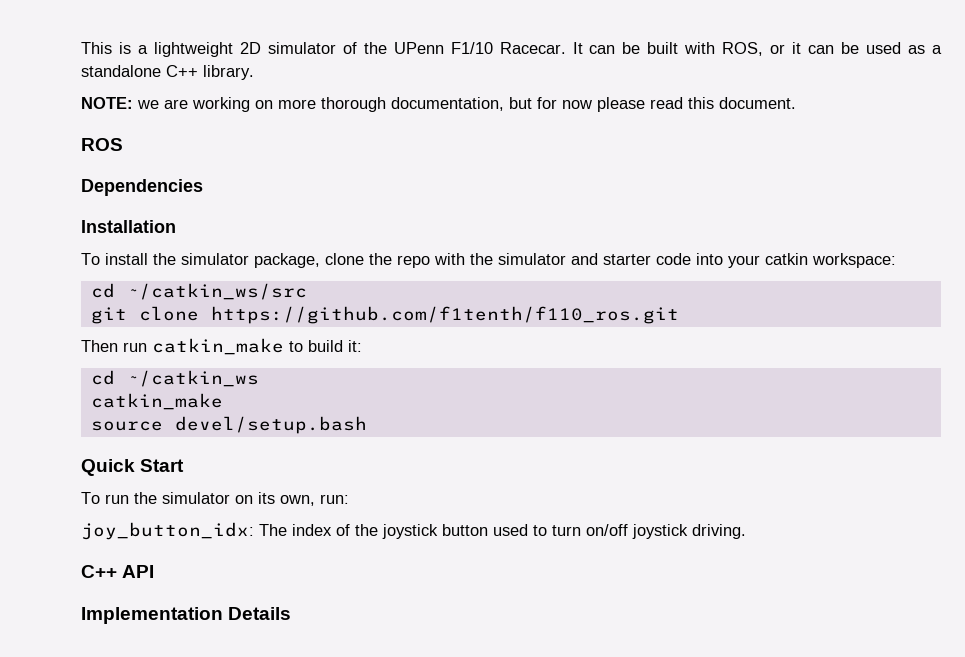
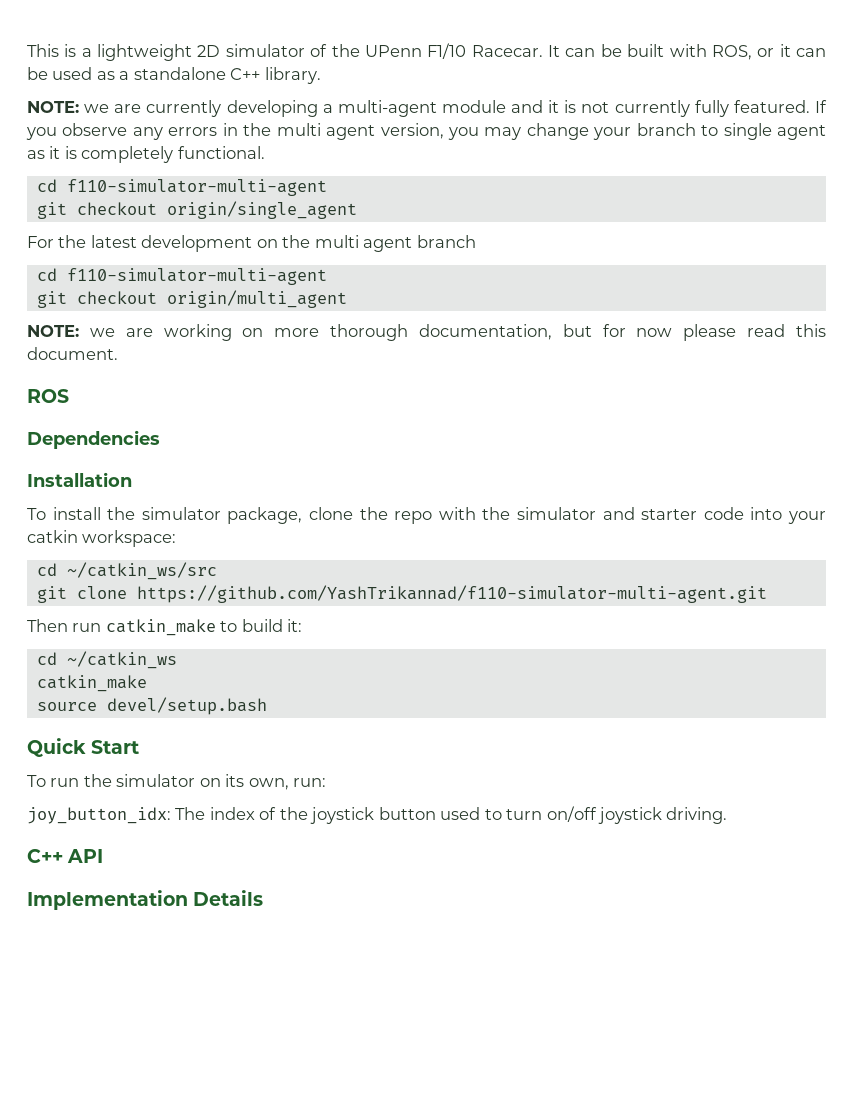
+ NOTE: we are currently developing a multi-agent module and it is not currently fully featured. If you observe any errors in the multi agent version, you may change your branch to single agent as it is completely functional.
+ cd f110-simulator-multi-agent
+ git checkout origin/single_agent
+ For the latest development on the multi agent branch
+ cd f110-simulator-multi-agent
+ git checkout origin/multi_agent
- git clone https://github.com/f1tenth/f110_ros.git
+ git clone https://github.com/YashTrikannad/f110-simulator-multi-agent.git

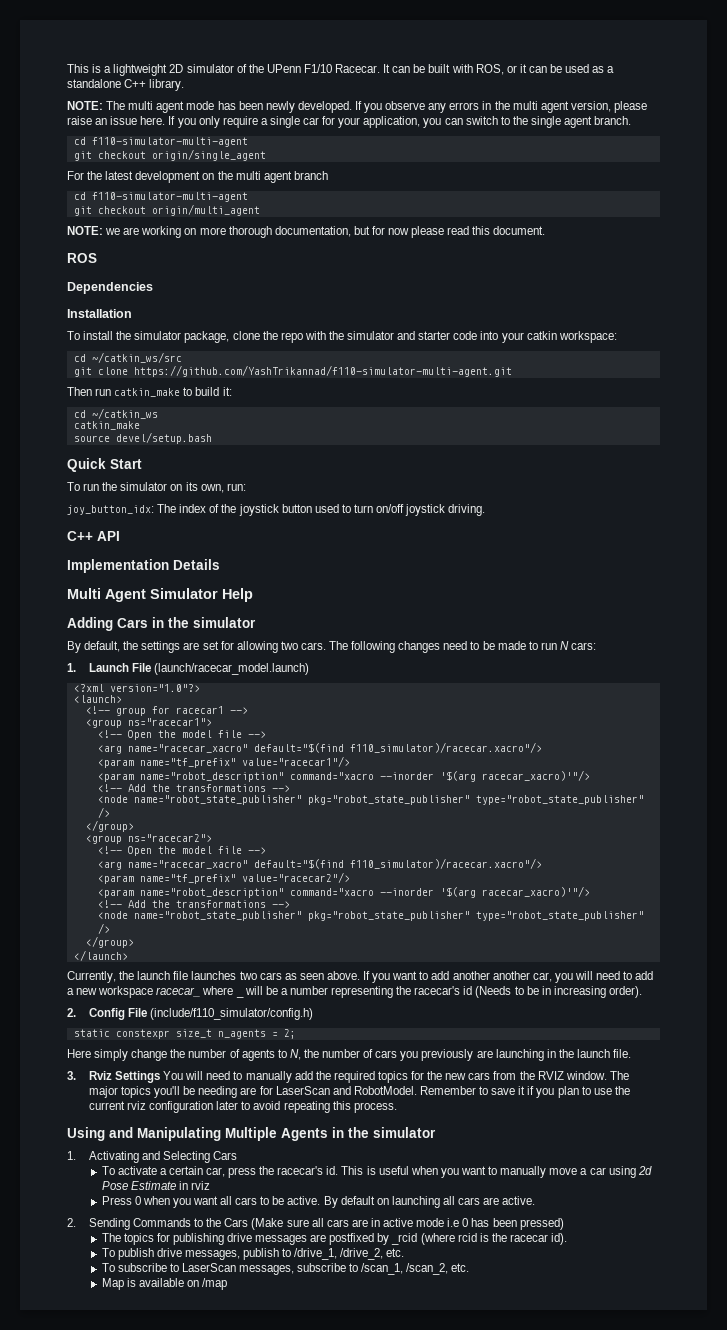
- NOTE: we are currently developing a multi-agent module and it is not currently fully featured.
+ NOTE: The multi agent mode has been newly developed.
- If you observe any errors in the multi agent version, you may change your branch to single agent as it is completely functional.
+ If you observe any errors in the multi agent version, please raise an issue here. If you only require a single car for your application, you can switch to the single agent branch.
+ Multi Agent Simulator Help
+ Adding Cars in the simulator
+ By default, the settings are set for allowing two cars. The following changes need to be made to run N cars:
+ 1. Launch File (launch/racecar_model.launch)
+ <?xml version="1.0"?>
+ <launch>
+ <!-- group for racecar1 -->
+ <group ns="racecar1">
+ <!-- Open the model file -->
+ <arg name="racecar_xacro" default="$(find f110_simulator)/racecar.xacro"/>
+ <param name="tf_prefix" value="racecar1"/>
+ <param name="robot_description" command="xacro --inorder '$(arg racecar_xacro)'"/>
+ <!-- Add the transformations -->
+ <node name="robot_state_publisher" pkg="robot_state_publisher" type="robot_state_publisher" />
+ </group>
+ <group ns="racecar2">
+ <!-- Open the model file -->
+ <arg name="racecar_xacro" default="$(find f110_simulator)/racecar.xacro"/>
+ <param name="tf_prefix" value="racecar2"/>
+ <param name="robot_description" command="xacro --inorder '$(arg racecar_xacro)'"/>
+ <!-- Add the transformations -->
+ <node name="robot_state_publisher" pkg="robot_state_publisher" type="robot_state_publisher" />
+ </group>
+ </launch>
+ Currently, the launch file launches two cars as seen above. If you want to add another another car, you will need to add a new workspace racecar_ where _ will be a number representing the racecar's id (Needs to be in increasing order).
+ 2. Config File (include/f110_simulator/config.h)
+ static constexpr size_t n_agents = 2;
+ Here simply change the number of agents to N, the number of cars you previously are launching in the launch file.
+ 3. Rviz Settings You will need to manually add the required topics for the new cars from the RVIZ window. The major topics you'll be needing are for LaserScan and RobotModel. Remember to save it if you plan to use the current rviz configuration later to avoid repeating this process.
+ Using and Manipulating Multiple Agents in the simulator
+ 1. Activating and Selecting Cars
+ To activate a certain car, press the racecar's id. This is useful when you want to manually move a car using 2d Pose Estimate in rviz
+ Press 0 when you want all cars to be active. By default on launching all cars are active.
+ 2. Sending Commands to the Cars (Make sure all cars are in active mode i.e 0 has been pressed)
+ The topics for publishing drive messages are postfixed by _rcid (where rcid is the racecar id).
+ To publish drive messages, publish to /drive_1, /drive_2, etc.
+ To subscribe to LaserScan messages, subscribe to /scan_1, /scan_2, etc.
+ Map is available on /map

